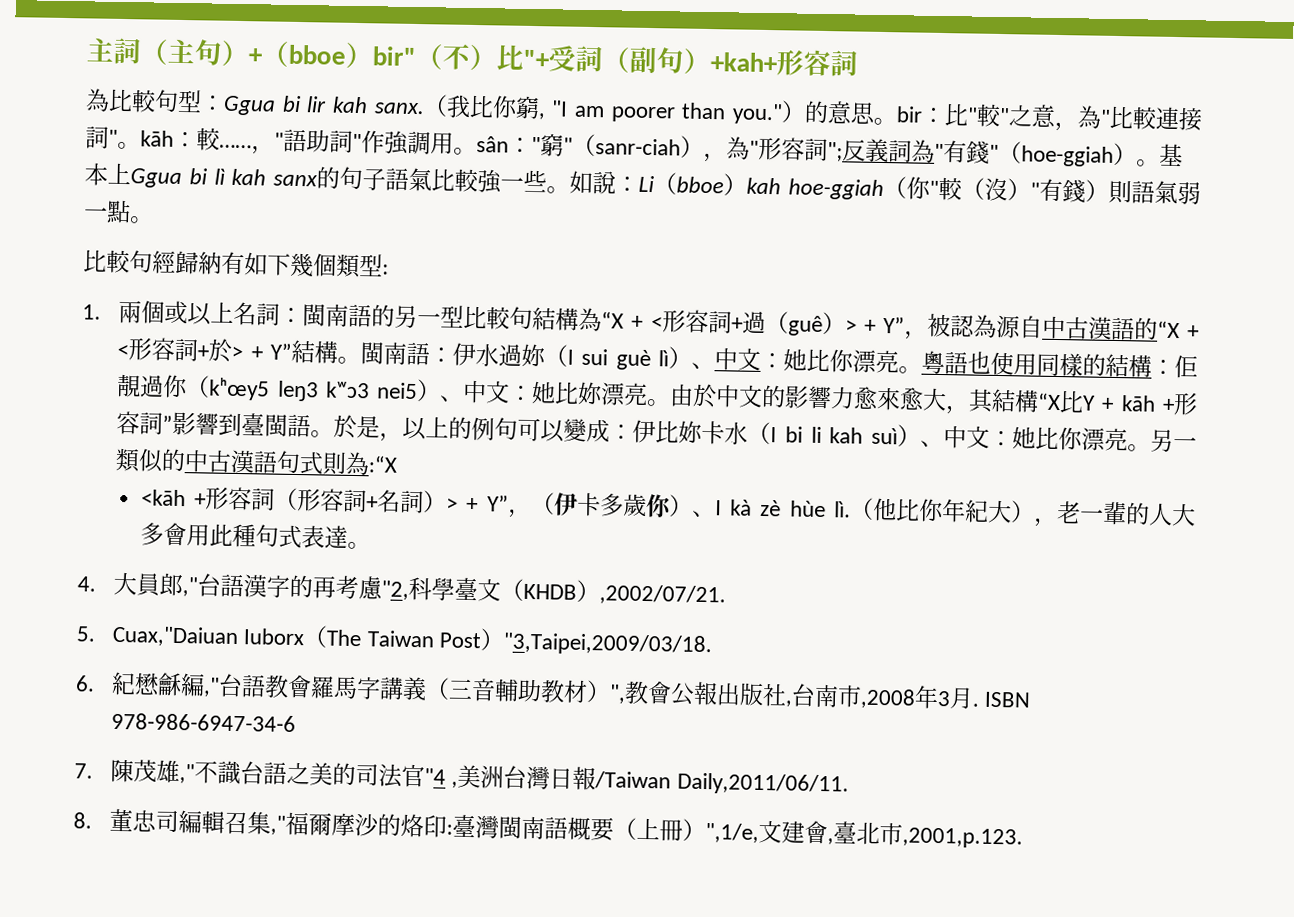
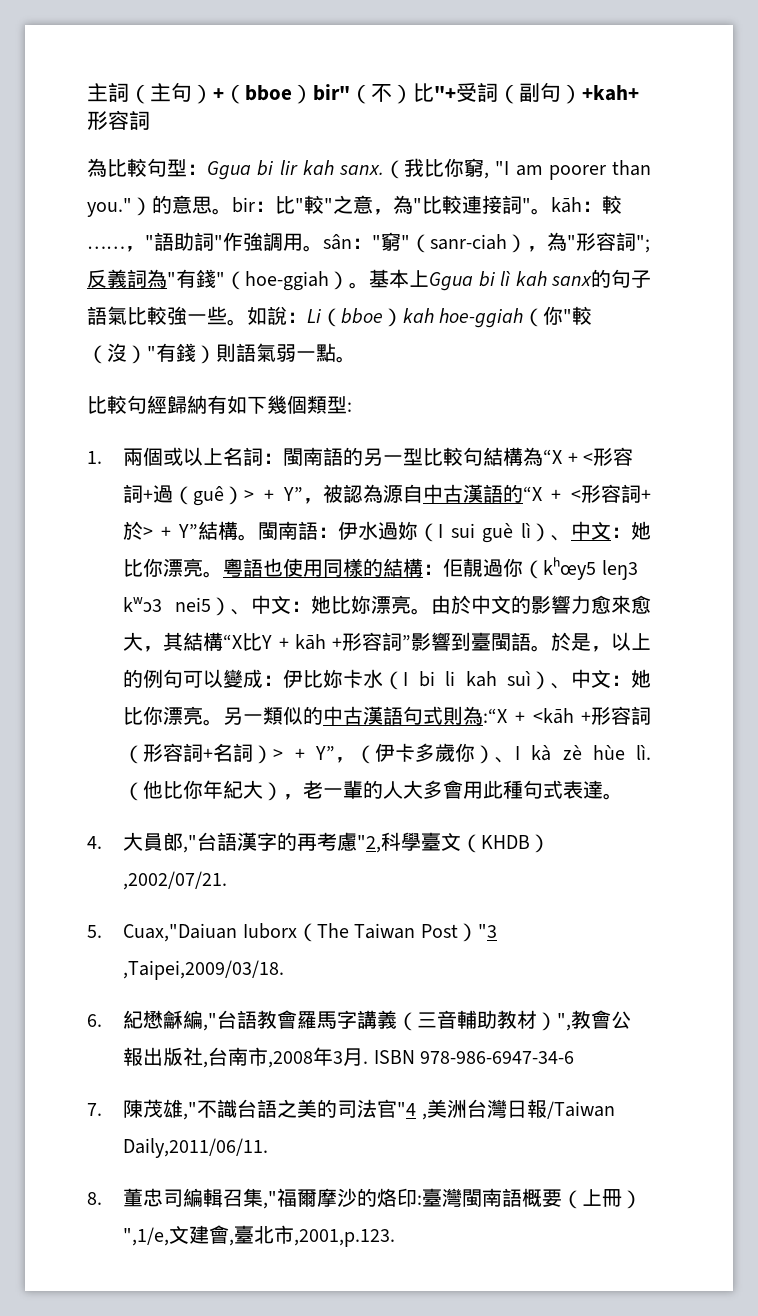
- 另一類似的中古漢語句式則為:“X
- <kāh +形容詞（形容詞+名詞）> + Y”，（伊卡多歲你）、I kà zè hùe lì.
+ 另一類似的中古漢語句式則為:“X + <kāh +形容詞（形容詞+名詞）> + Y”，（伊卡多歲你）、I kà zè hùe lì.
- 5. Cuax,"Daiuan Iuborx（The Taiwan Post）"3,Taipei,2009/03/18.
+ 5. Cuax,"Daiuan Iuborx（The Taiwan Post）"3 ,Taipei,2009/03/18.

